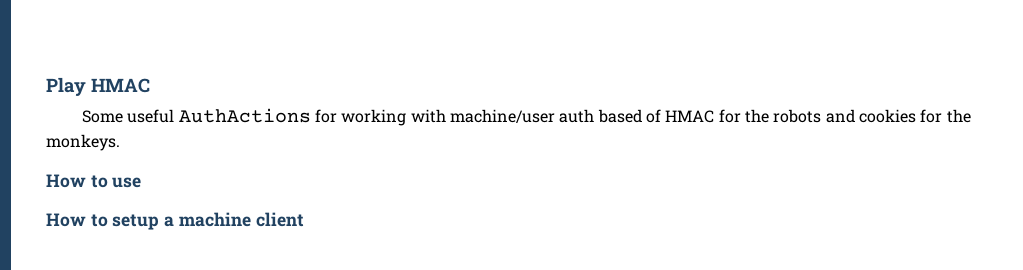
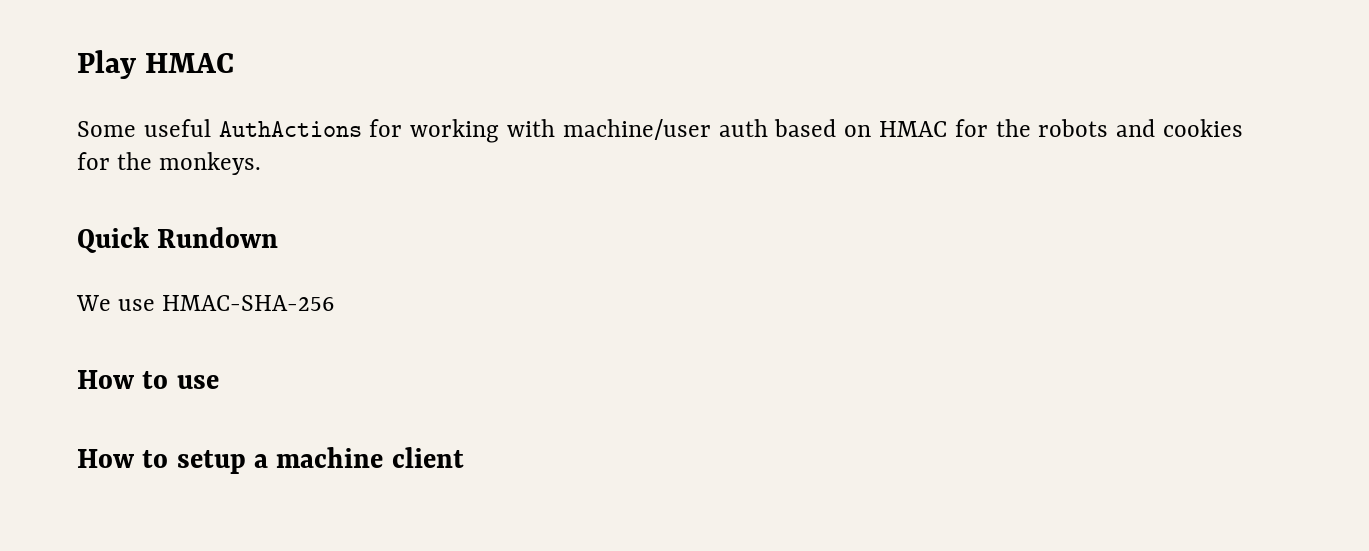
- Some useful AuthActions for working with machine/user auth based of HMAC for the robots and cookies for the monkeys.
+ Some useful AuthActions for working with machine/user auth based on HMAC for the robots and cookies for the monkeys.
+ Quick Rundown
+ We use HMAC-SHA-256

